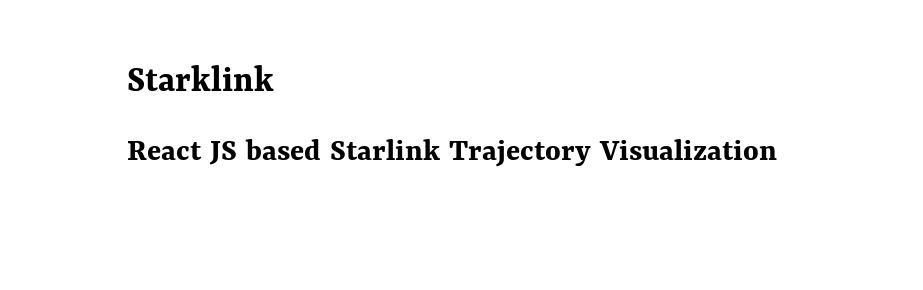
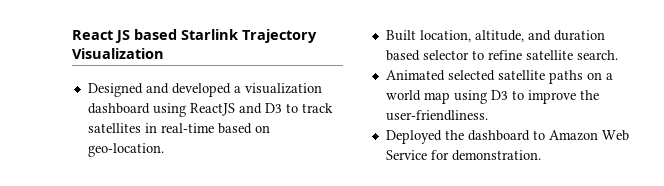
- Starklink
+ Designed and developed a visualization dashboard using ReactJS and D3 to track satellites in real-time based on geo-location.
+ Built location, altitude, and duration based selector to refine satellite search.
+ Animated selected satellite paths on a world map using D3 to improve the user-friendliness.
+ Deployed the dashboard to Amazon Web Service for demonstration.

